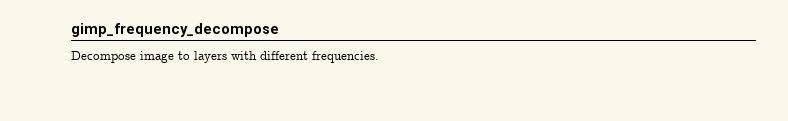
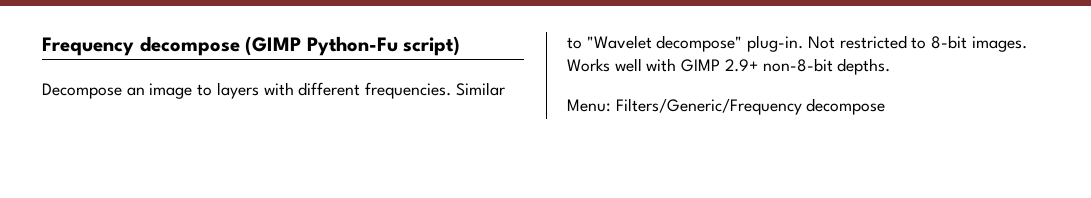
- gimp_frequency_decompose
+ Frequency decompose (GIMP Python-Fu script)
- Decompose image to layers with different frequencies.
+ Decompose an image to layers with different frequencies.
+ Similar to "Wavelet decompose" plug-in. Not restricted to 8-bit images. Works well with GIMP 2.9+ non-8-bit depths.
+ Menu: Filters/Generic/Frequency decompose

